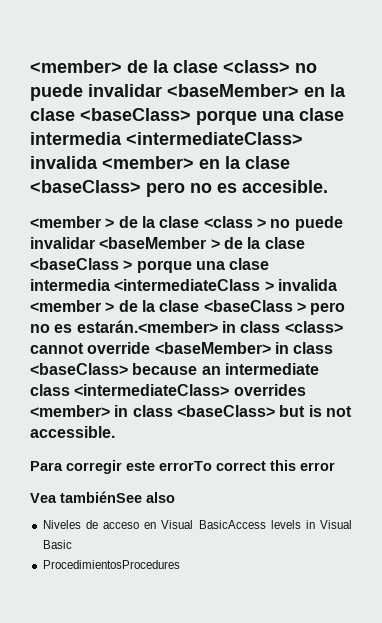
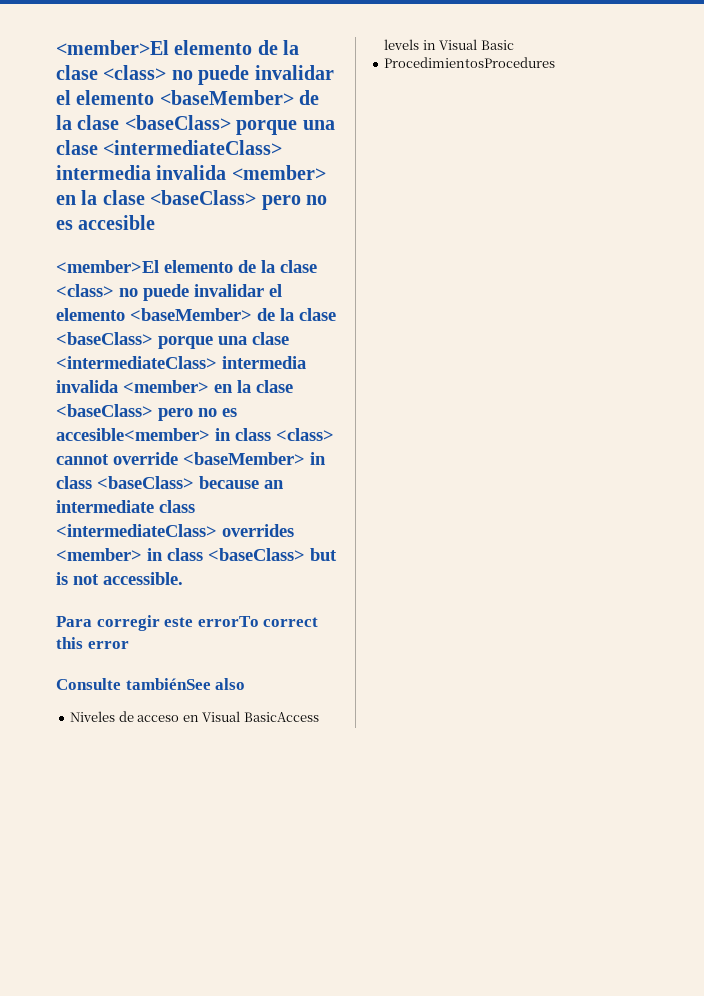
- <member> de la clase <class> no puede invalidar <baseMember> en la clase <baseClass> porque una clase intermedia <intermediateClass> invalida <member> en la clase <baseClass> pero no es accesible.
- <member > de la clase <class > no puede invalidar <baseMember > de la clase <baseClass > porque una clase intermedia <intermediateClass > invalida <member > de la clase <baseClass > pero no es estarán.<member> in class <class> cannot override <baseMember> in class <baseClass> because an intermediate class <intermediateClass> overrides <member> in class <baseClass> but is not accessible.
+ <member>El elemento de la clase <class> no puede invalidar el elemento <baseMember> de la clase <baseClass> porque una clase <intermediateClass> intermedia invalida <member> en la clase <baseClass> pero no es accesible
+ <member>El elemento de la clase <class> no puede invalidar el elemento <baseMember> de la clase <baseClass> porque una clase <intermediateClass> intermedia invalida <member> en la clase <baseClass> pero no es accesible<member> in class <class> cannot override <baseMember> in class <baseClass> because an intermediate class <intermediateClass> overrides <member> in class <baseClass> but is not accessible.
- Vea tambiénSee also
+ Consulte tambiénSee also

